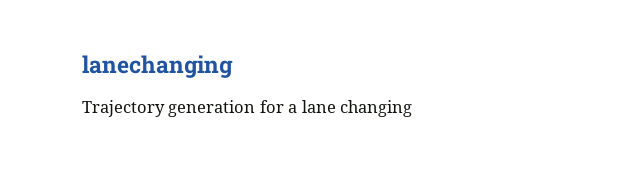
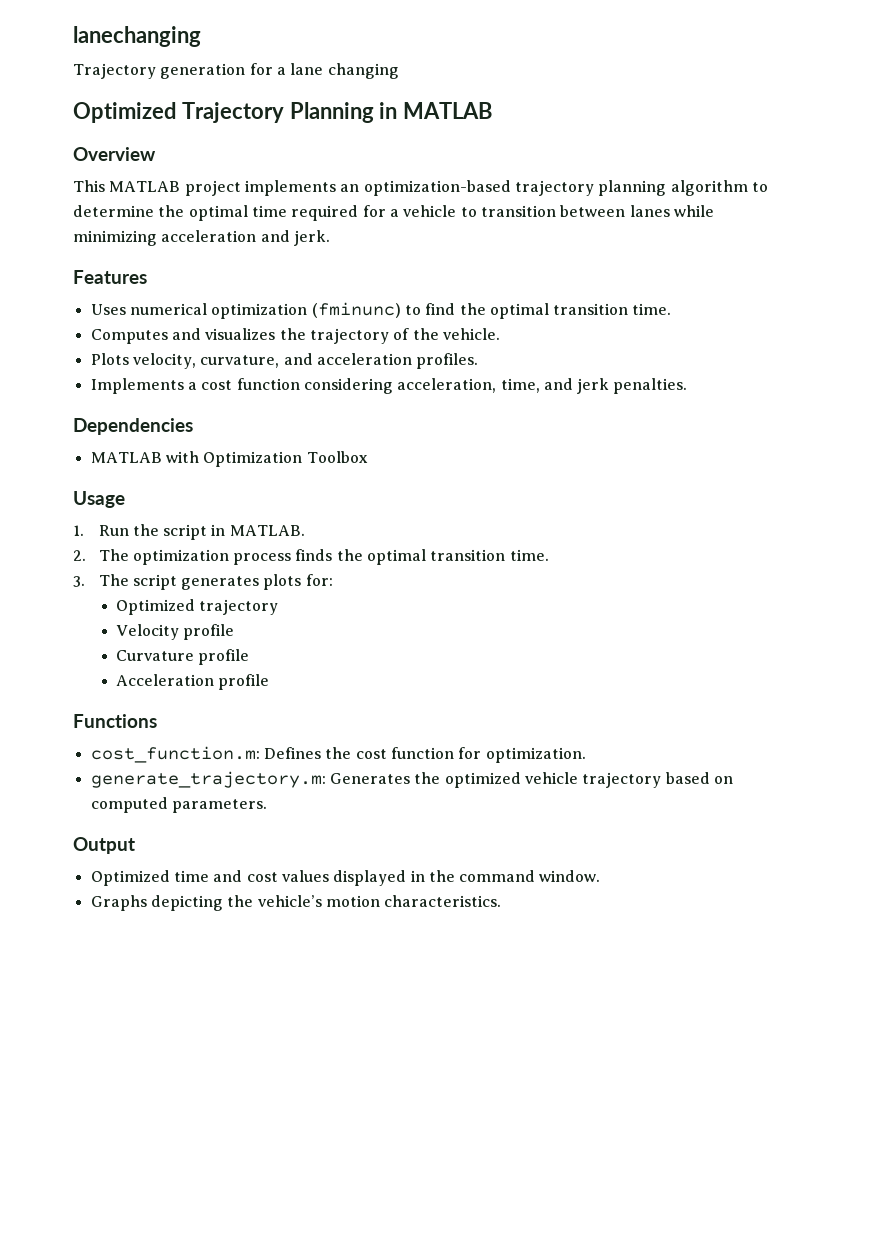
+ Optimized Trajectory Planning in MATLAB
+ Overview
+ This MATLAB project implements an optimization-based trajectory planning algorithm to determine the optimal time required for a vehicle to transition between lanes while minimizing acceleration and jerk.
+ Features
+ Uses numerical optimization (fminunc) to find the optimal transition time.
+ Computes and visualizes the trajectory of the vehicle.
+ Plots velocity, curvature, and acceleration profiles.
+ Implements a cost function considering acceleration, time, and jerk penalties.
+ Dependencies
+ MATLAB with Optimization Toolbox
+ Usage
+ 1. Run the script in MATLAB.
+ 2. The optimization process finds the optimal transition time.
+ 3. The script generates plots for:
+ Optimized trajectory
+ Velocity profile
+ Curvature profile
+ Acceleration profile
+ Functions
+ cost_function.m: Defines the cost function for optimization.
+ generate_trajectory.m: Generates the optimized vehicle trajectory based on computed parameters.
+ Output
+ Optimized time and cost values displayed in the command window.
+ Graphs depicting the vehicle’s motion characteristics.

